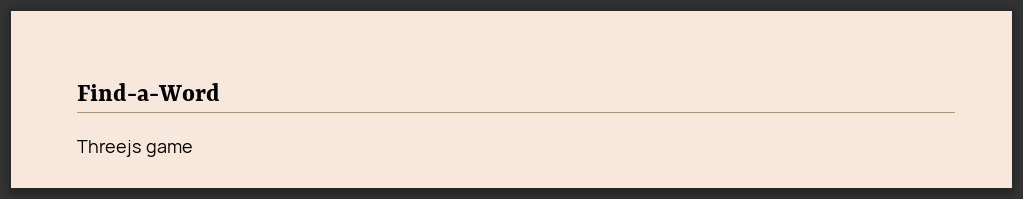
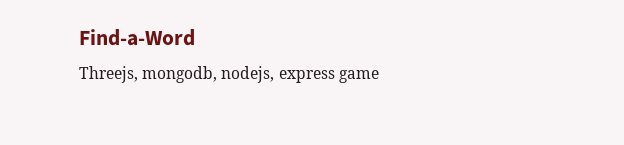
- Threejs game
+ Threejs, mongodb, nodejs, express game

